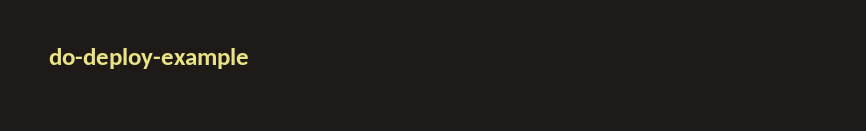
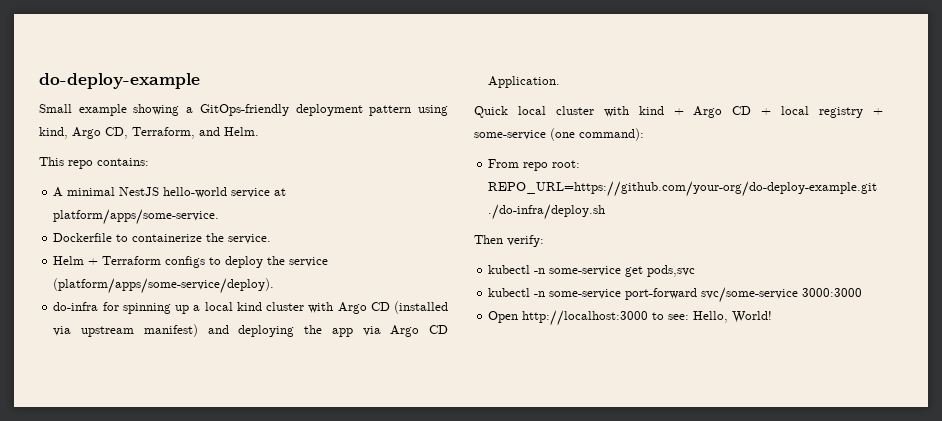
+ Small example showing a GitOps-friendly deployment pattern using kind, Argo CD, Terraform, and Helm.
+ This repo contains:
+ A minimal NestJS hello-world service at platform/apps/some-service.
+ Dockerfile to containerize the service.
+ Helm + Terraform configs to deploy the service (platform/apps/some-service/deploy).
+ do-infra for spinning up a local kind cluster with Argo CD (installed via upstream manifest) and deploying the app via Argo CD Application.
+ Quick local cluster with kind + Argo CD + local registry + some-service (one command):
+ From repo root: REPO_URL=https://github.com/your-org/do-deploy-example.git ./do-infra/deploy.sh
+ Then verify:
+ kubectl -n some-service get pods,svc
+ kubectl -n some-service port-forward svc/some-service 3000:3000
+ Open http://localhost:3000 to see: Hello, World!

